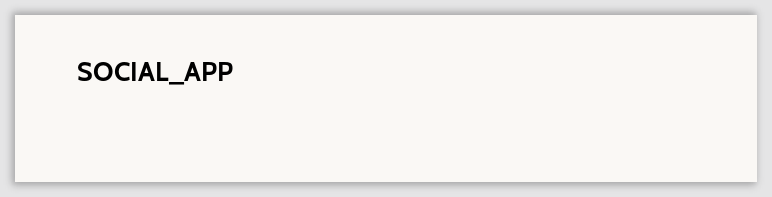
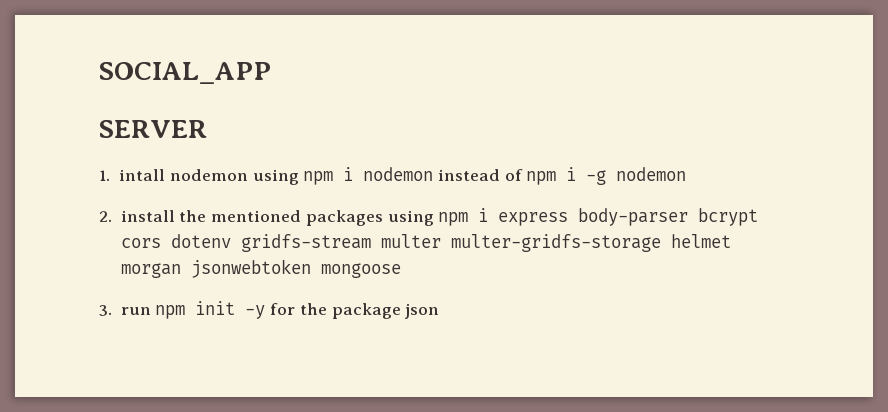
+ SERVER
+ 1. intall nodemon using npm i nodemon instead of npm i -g nodemon
+ 2. install the mentioned packages using npm i express body-parser bcrypt cors dotenv gridfs-stream multer multer-gridfs-storage helmet morgan jsonwebtoken mongoose
+ 3. run npm init -y for the package json

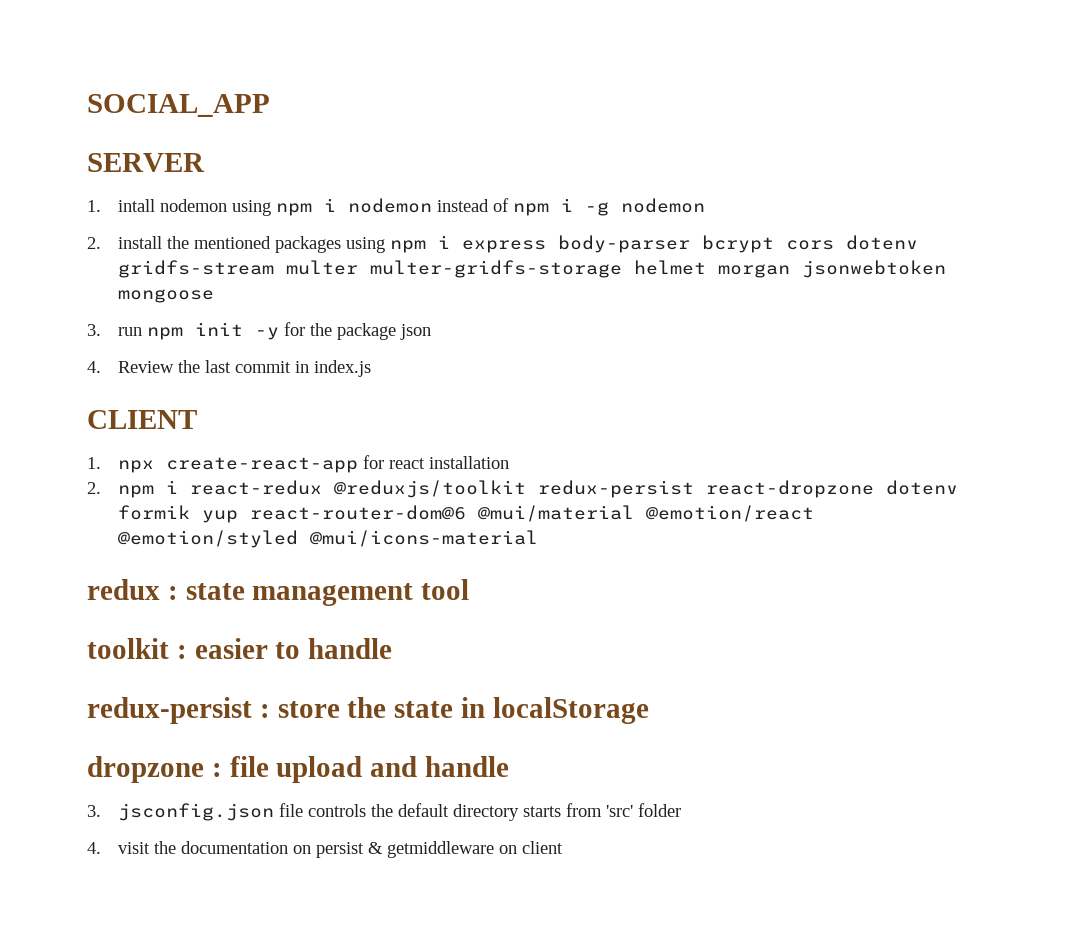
+ 4. Review the last commit in index.js
+ CLIENT
+ 1. npx create-react-app for react installation
+ 2. npm i react-redux @reduxjs/toolkit redux-persist react-dropzone dotenv formik yup react-router-dom@6 @mui/material @emotion/react @emotion/styled @mui/icons-material
+ redux : state management tool
+ toolkit : easier to handle
+ redux-persist : store the state in localStorage
+ dropzone : file upload and handle
+ 3. jsconfig.json file controls the default directory starts from 'src' folder
+ 4. visit the documentation on persist & getmiddleware on client

